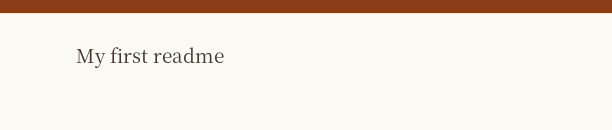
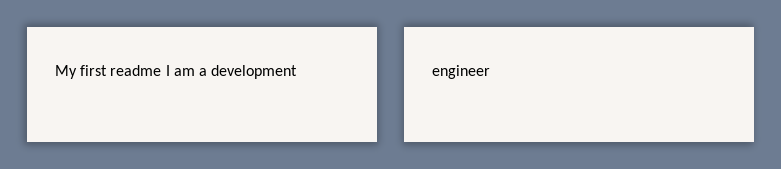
- My first readme
+ My first readme I am a development engineer

